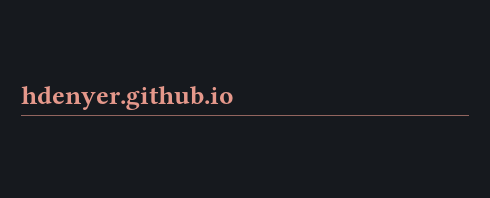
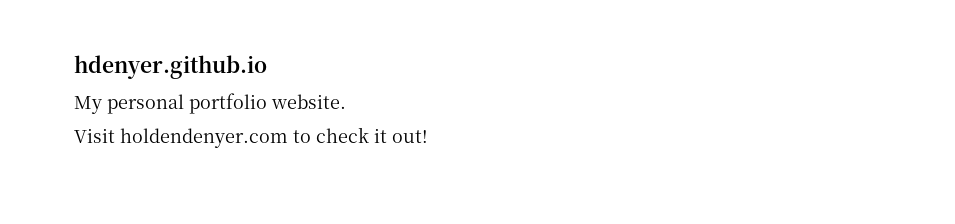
+ My personal portfolio website.
+ Visit holdendenyer.com to check it out!

